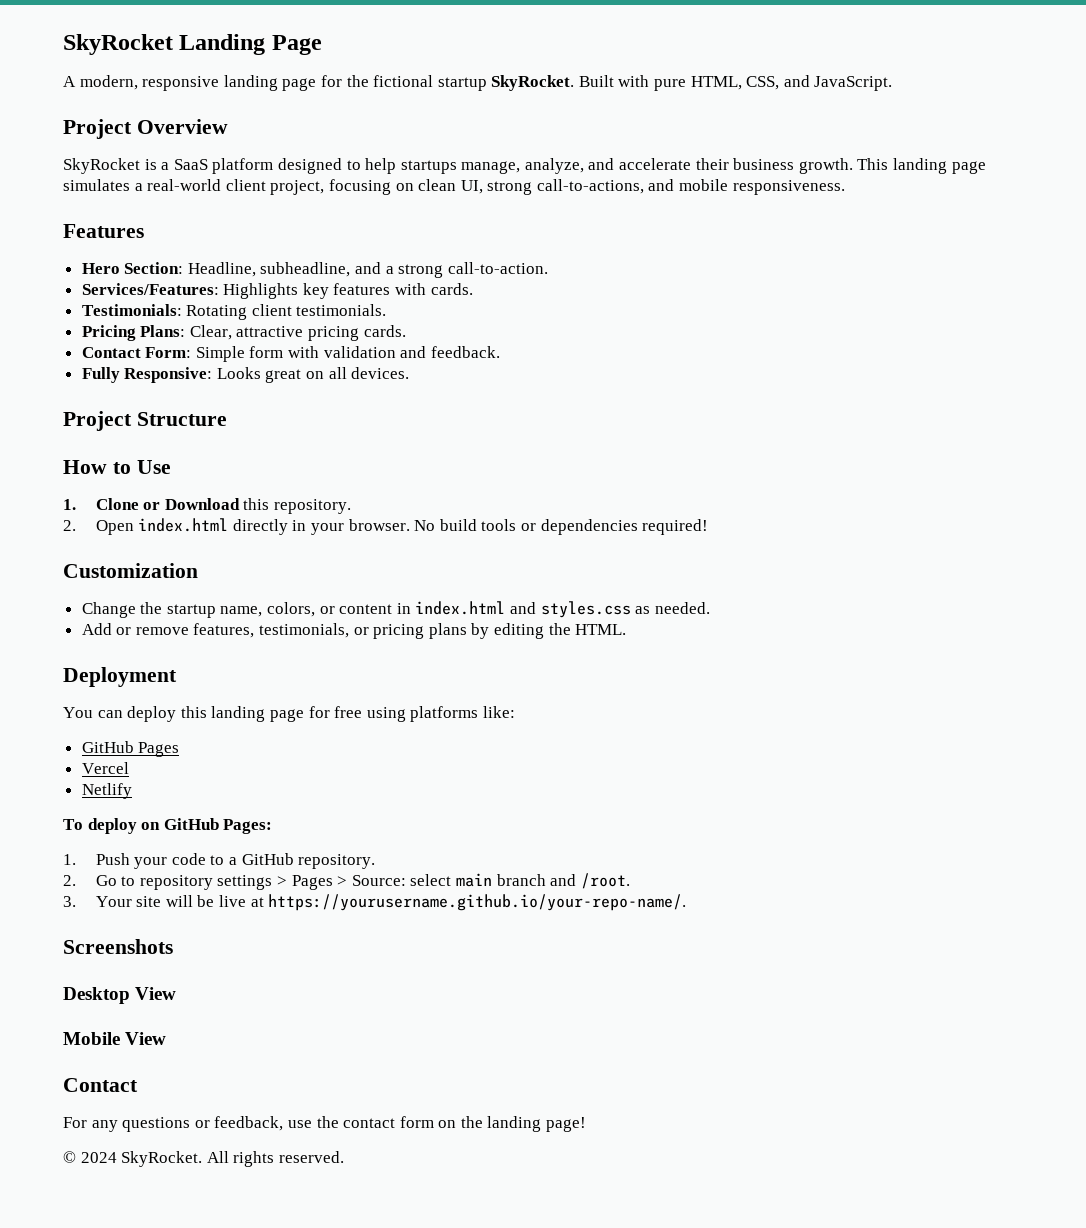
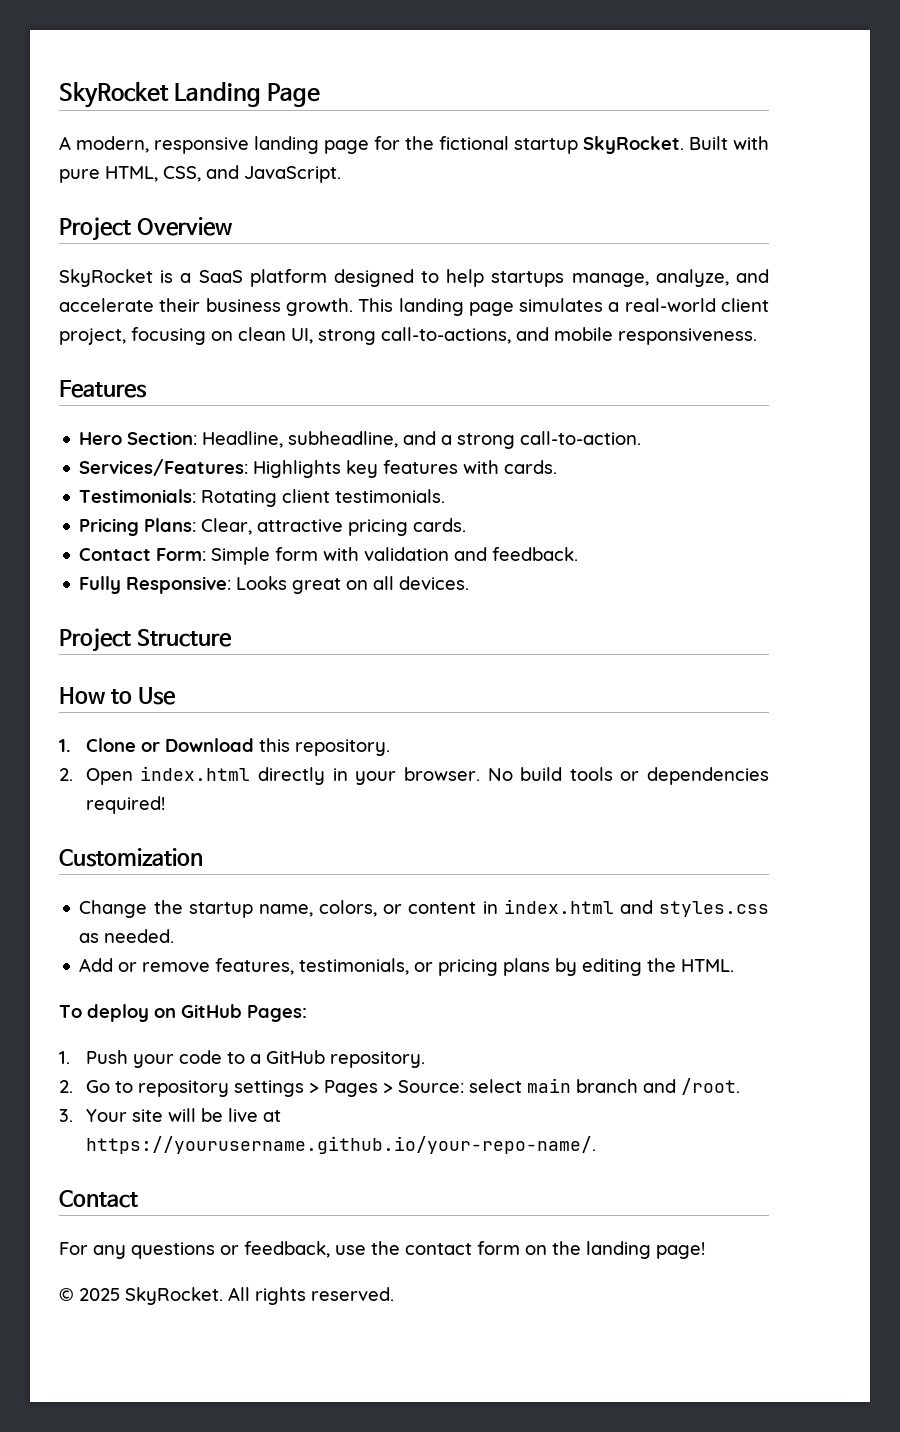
- Deployment
- You can deploy this landing page for free using platforms like:
- GitHub Pages
- Vercel
- Netlify
- Screenshots
- Desktop View
- Mobile View
- © 2024 SkyRocket.
+ © 2025 SkyRocket.

